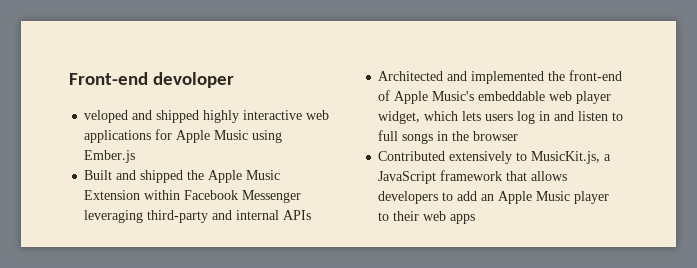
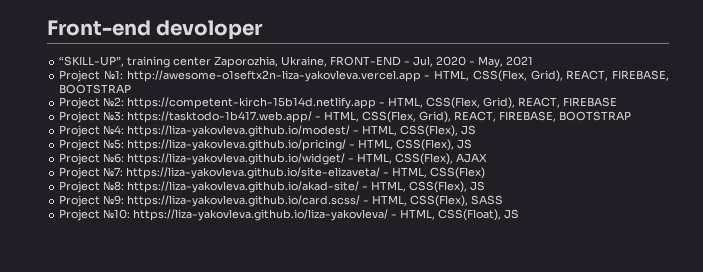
- veloped and shipped highly interactive web applications for Apple Music using Ember.js
- Built and shipped the Apple Music Extension within Facebook Messenger leveraging third-party and internal APIs
- Architected and implemented the front-end of Apple Music's embeddable web player widget, which lets users log in and listen to full songs in the browser
- Contributed extensively to MusicKit.js, a JavaScript framework that allows developers to add an Apple Music player to their web apps
+ “SKILL-UP”, training center Zaporozhia, Ukraine, FRONT-END - Jul, 2020 - May, 2021
+ Project №1: http://awesome-o1seftx2n-liza-yakovleva.vercel.app - HTML, CSS(Flex, Grid), REACT, FIREBASE, BOOTSTRAP
+ Project №2: https://competent-kirch-15b14d.netlify.app - HTML, CSS(Flex, Grid), REACT, FIREBASE
+ Project №3: https://tasktodo-1b417.web.app/ - HTML, CSS(Flex, Grid), REACT, FIREBASE, BOOTSTRAP
+ Project №4: https://liza-yakovleva.github.io/modest/ - HTML, CSS(Flex), JS
+ Project №5: https://liza-yakovleva.github.io/pricing/ - HTML, CSS(Flex), JS
+ Project №6: https://liza-yakovleva.github.io/widget/ - HTML, CSS(Flex), AJAX
+ Project №7: https://liza-yakovleva.github.io/site-elizaveta/ - HTML, CSS(Flex)
+ Project №8: https://liza-yakovleva.github.io/akad-site/ - HTML, CSS(Flex), JS
+ Project №9: https://liza-yakovleva.github.io/card.scss/ - HTML, CSS(Flex), SASS
+ Project №10: https://liza-yakovleva.github.io/liza-yakovleva/ - HTML, CSS(Float), JS

